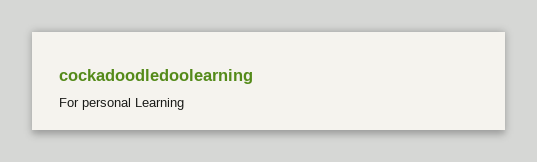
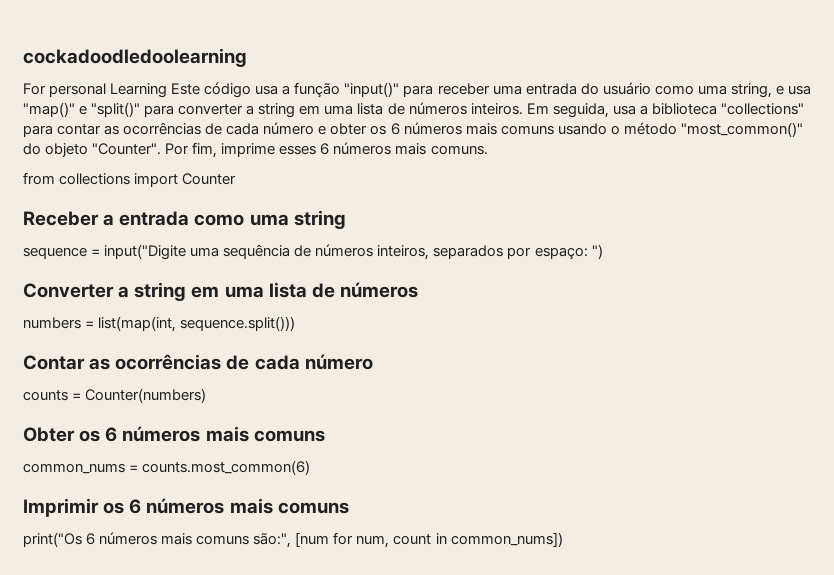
- For personal Learning
+ For personal Learning Este código usa a função "input()" para receber uma entrada do usuário como uma string, e usa "map()" e "split()" para converter a string em uma lista de números inteiros. Em seguida, usa a biblioteca "collections" para contar as ocorrências de cada número e obter os 6 números mais comuns usando o método "most_common()" do objeto "Counter". Por fim, imprime esses 6 números mais comuns.
+ from collections import Counter
+ Receber a entrada como uma string
+ sequence = input("Digite uma sequência de números inteiros, separados por espaço: ")
+ Converter a string em uma lista de números
+ numbers = list(map(int, sequence.split()))
+ Contar as ocorrências de cada número
+ counts = Counter(numbers)
+ Obter os 6 números mais comuns
+ common_nums = counts.most_common(6)
+ Imprimir os 6 números mais comuns
+ print("Os 6 números mais comuns são:", [num for num, count in common_nums])

